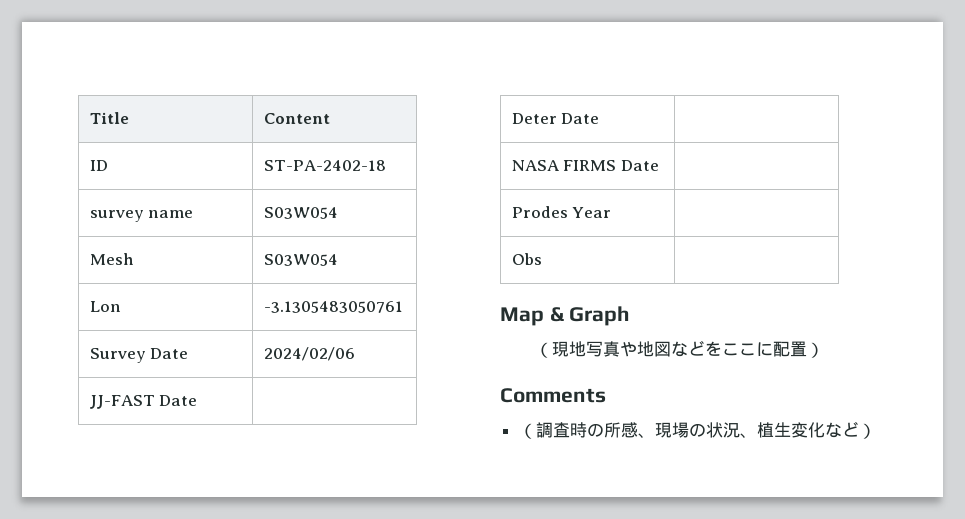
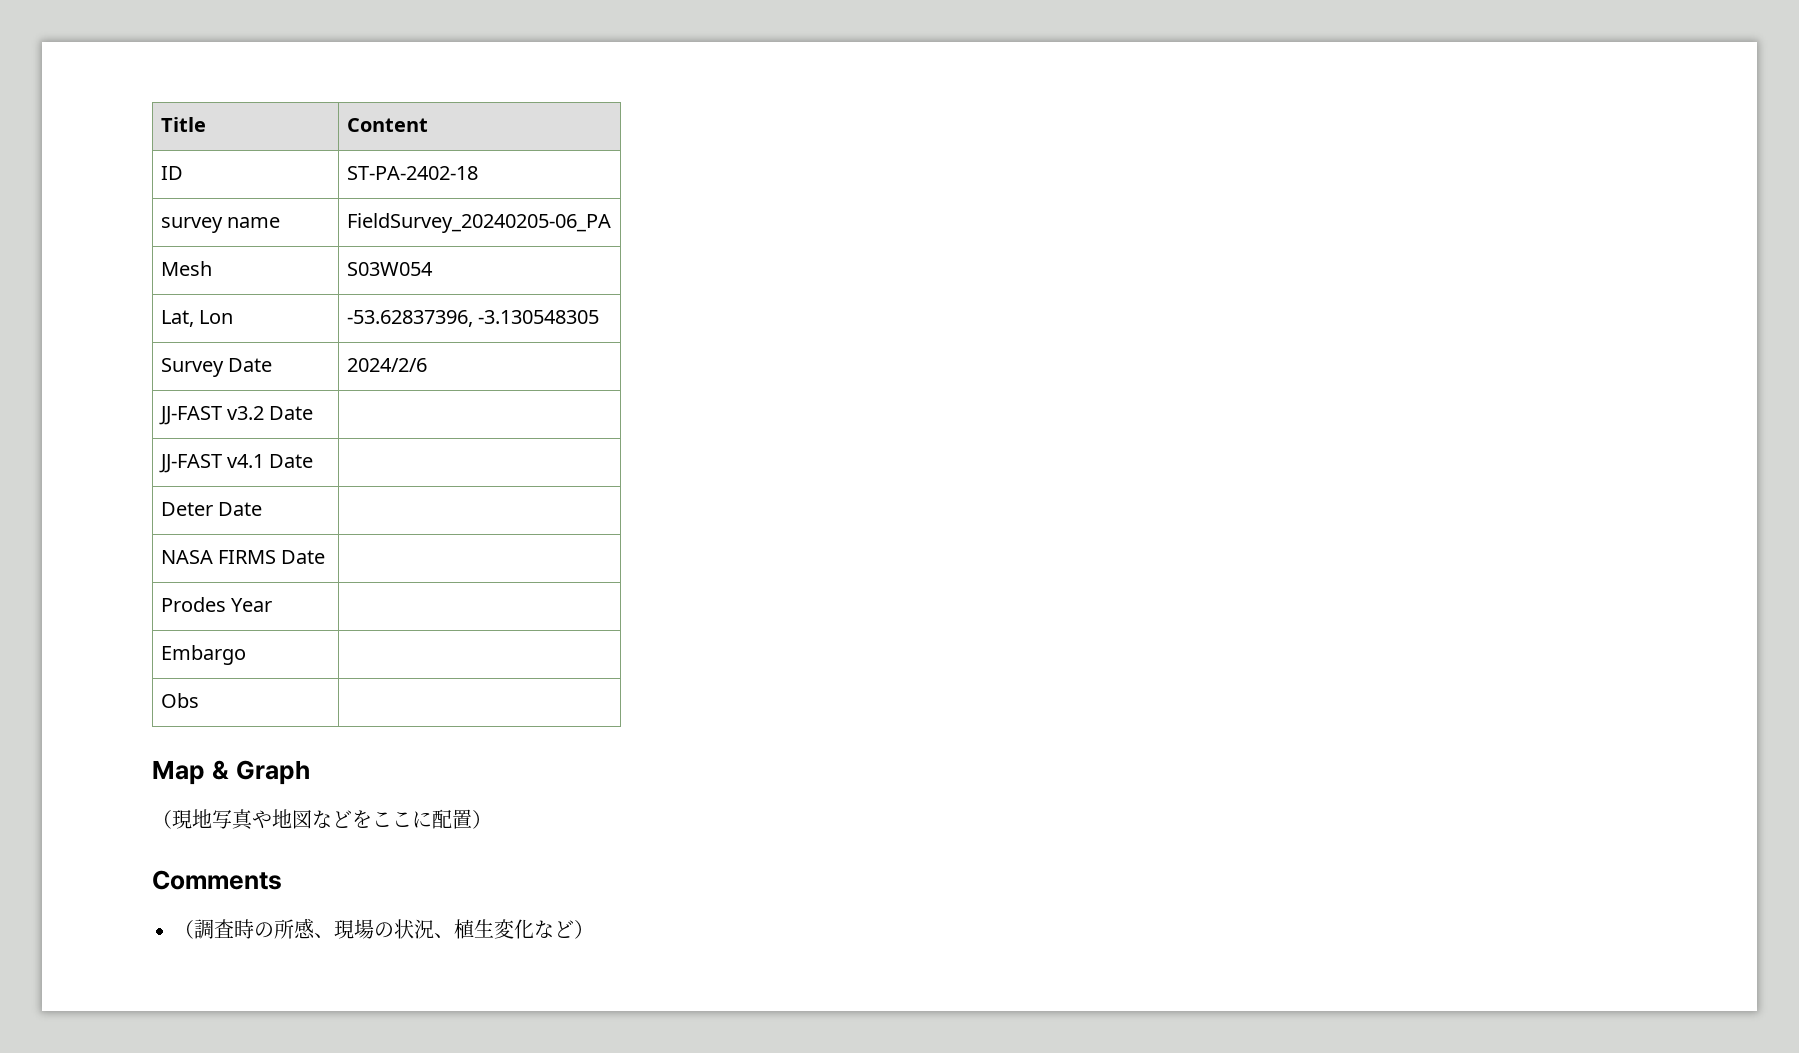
- survey name | S03W054
+ survey name | FieldSurvey_20240205-06_PA
- Lon | -3.1305483050761
+ Lat, Lon | -53.62837396, -3.130548305
- Survey Date | 2024/02/06
- JJ-FAST Date |
+ Survey Date | 2024/2/6
+ JJ-FAST v3.2 Date |
+ JJ-FAST v4.1 Date |
+ Embargo |

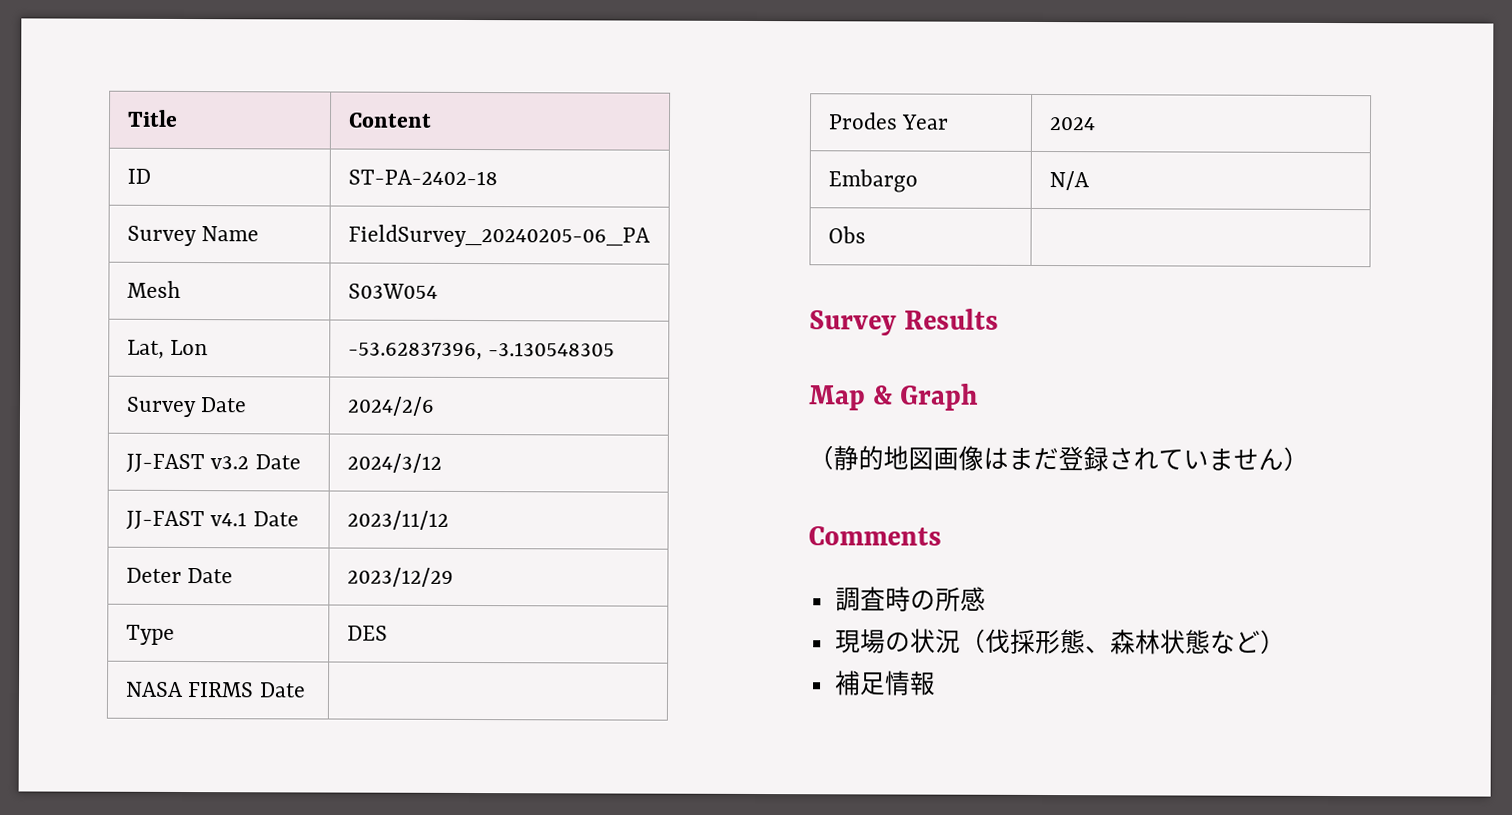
- survey name | FieldSurvey_20240205-06_PA
+ Survey Name | FieldSurvey_20240205-06_PA
- JJ-FAST v3.2 Date |
+ JJ-FAST v3.2 Date | 2024/3/12
- JJ-FAST v4.1 Date |
+ JJ-FAST v4.1 Date | 2023/11/12
- Deter Date |
+ Deter Date | 2023/12/29
+ Type | DES
- Prodes Year |
+ Prodes Year | 2024
- Embargo |
+ Embargo | N/A
+ Survey Results
- （現地写真や地図などをここに配置）
+ （静的地図画像はまだ登録されていません）
- （調査時の所感、現場の状況、植生変化など）
+ 調査時の所感
+ 現場の状況（伐採形態、森林状態など）
+ 補足情報

